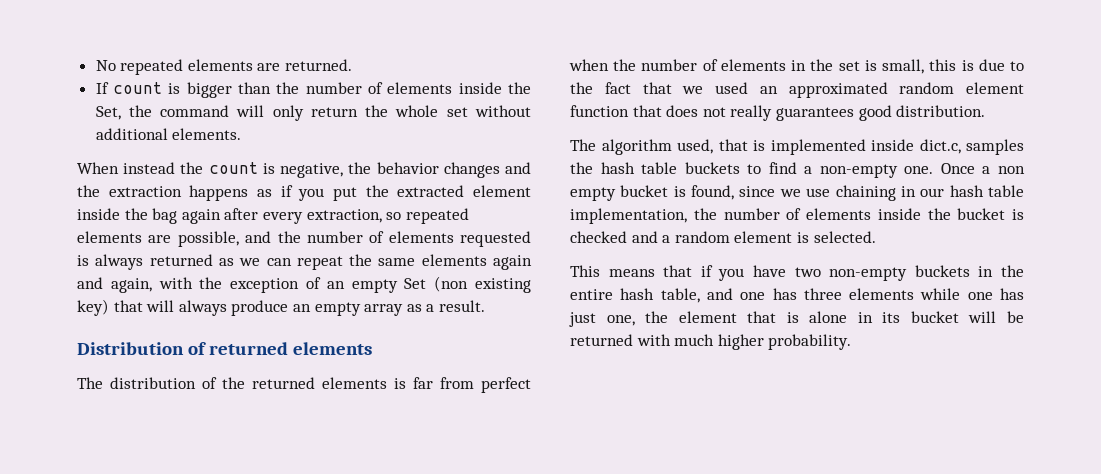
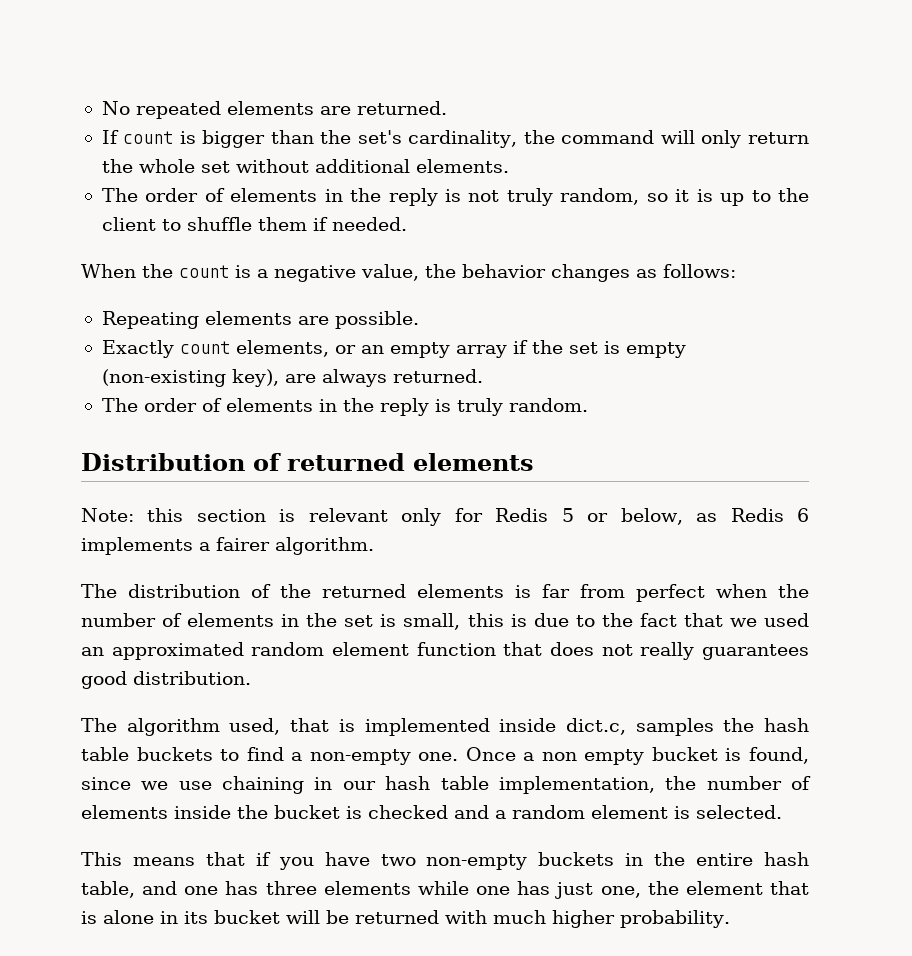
- If count is bigger than the number of elements inside the Set, the command will only return the whole set without additional elements.
+ If count is bigger than the set's cardinality, the command will only return the whole set without additional elements.
+ The order of elements in the reply is not truly random, so it is up to the client to shuffle them if needed.
- When instead the count is negative, the behavior changes and the extraction happens as if you put the extracted element inside the bag again after every extraction, so repeated elements are possible, and the number of elements requested is always returned as we can repeat the same elements again and again, with the exception of an empty Set (non existing key) that will always produce an empty array as a result.
+ When the count is a negative value, the behavior changes as follows:
+ Repeating elements are possible.
+ Exactly count elements, or an empty array if the set is empty (non-existing key), are always returned.
+ The order of elements in the reply is truly random.
  Distribution of returned elements
+ Note: this section is relevant only for Redis 5 or below, as Redis 6 implements a fairer algorithm.

